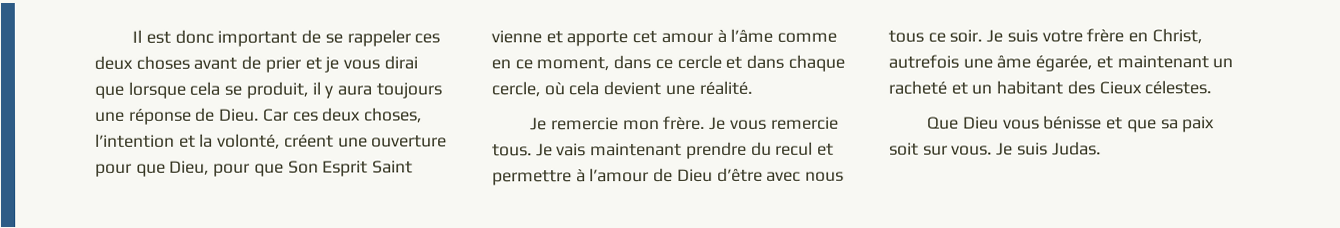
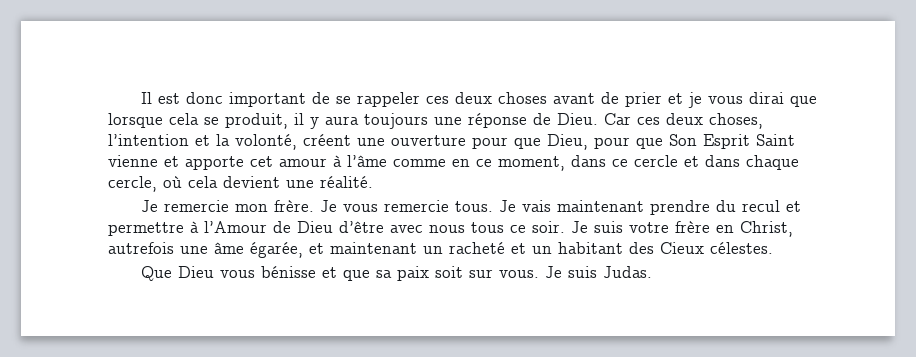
- Je vais maintenant prendre du recul et permettre à l’amour de Dieu d’être avec nous tous ce soir.
+ Je vais maintenant prendre du recul et permettre à l’Amour de Dieu d’être avec nous tous ce soir.

